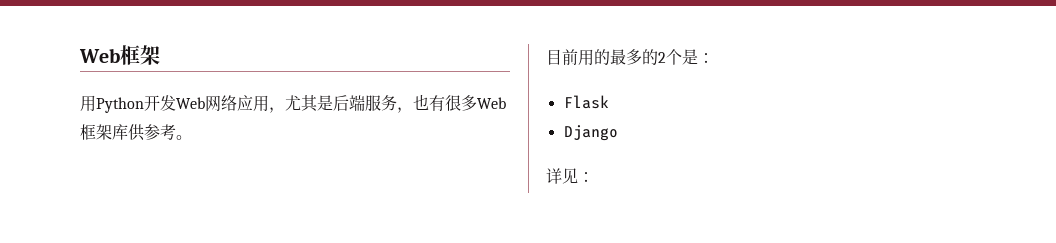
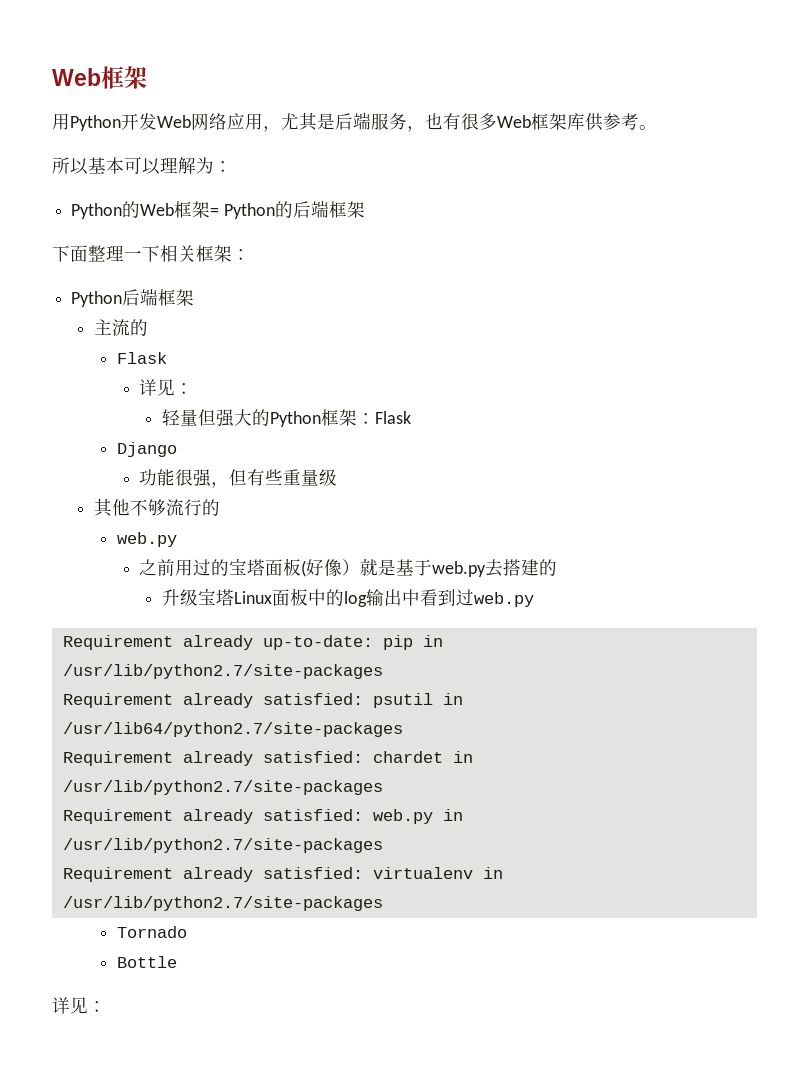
- 目前用的最多的2个是：
+ 所以基本可以理解为：
+ Python的Web框架= Python的后端框架
+ 下面整理一下相关框架：
+ Python后端框架
+ 主流的
  Flask
+ 详见：
+ 轻量但强大的Python框架：Flask
  Django
+ 功能很强，但有些重量级
+ 其他不够流行的
+ web.py
+ 之前用过的宝塔面板(好像）就是基于web.py去搭建的
+ 升级宝塔Linux面板中的log输出中看到过web.py
+ Requirement already up-to-date: pip in /usr/lib/python2.7/site-packages
+ Requirement already satisfied: psutil in /usr/lib64/python2.7/site-packages
+ Requirement already satisfied: chardet in /usr/lib/python2.7/site-packages
+ Requirement already satisfied: web.py in /usr/lib/python2.7/site-packages
+ Requirement already satisfied: virtualenv in /usr/lib/python2.7/site-packages
+ Tornado
+ Bottle

